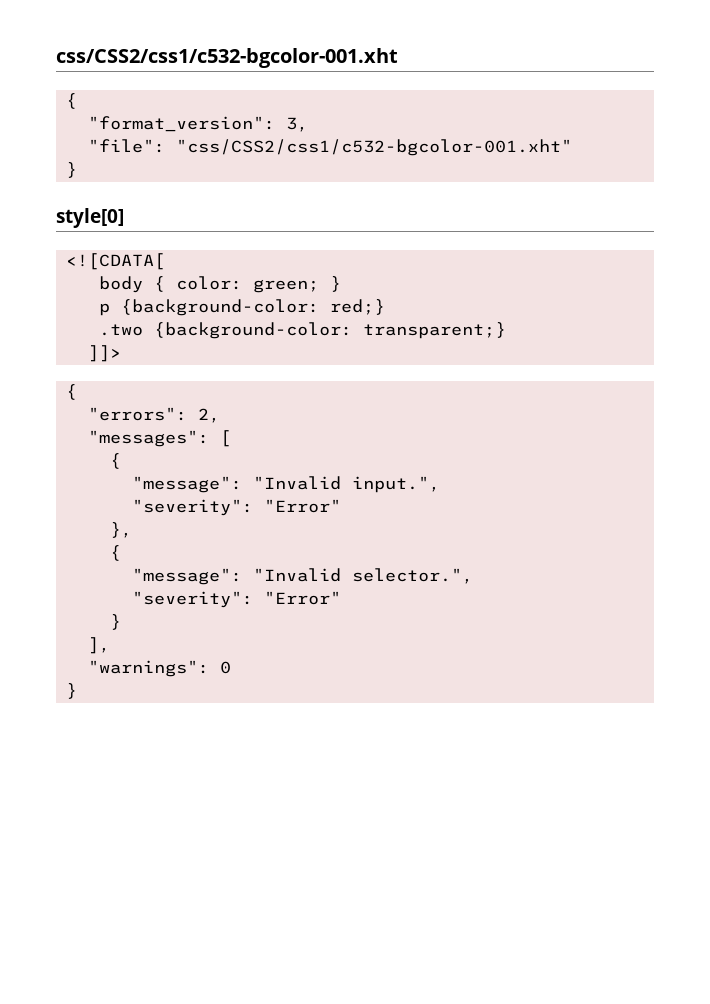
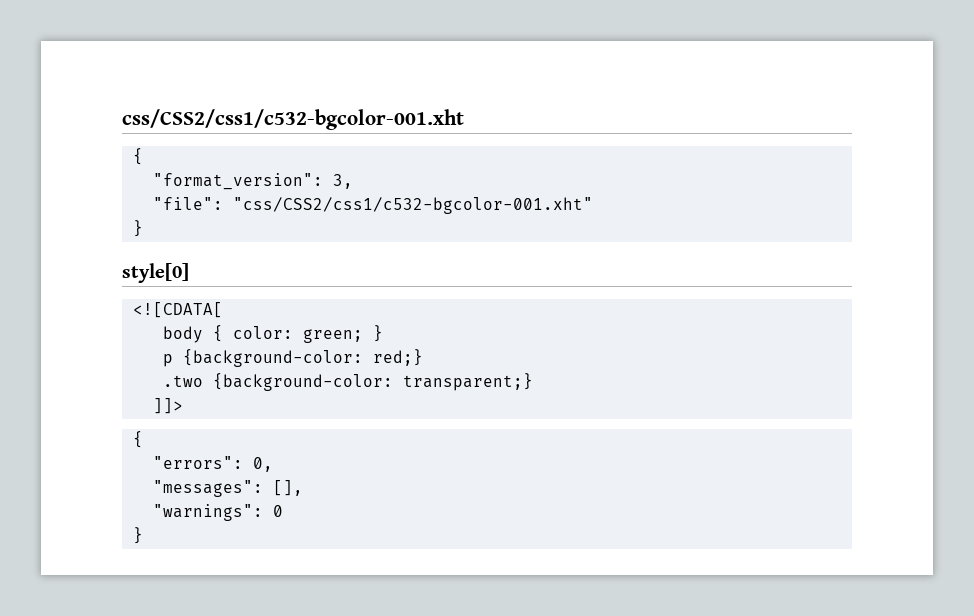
- "errors": 2,
+ "errors": 0,
- "messages": [
- {
- "message": "Invalid input.",
- "severity": "Error"
- },
- {
- "message": "Invalid selector.",
- "severity": "Error"
- }
- ],
+ "messages": [],

